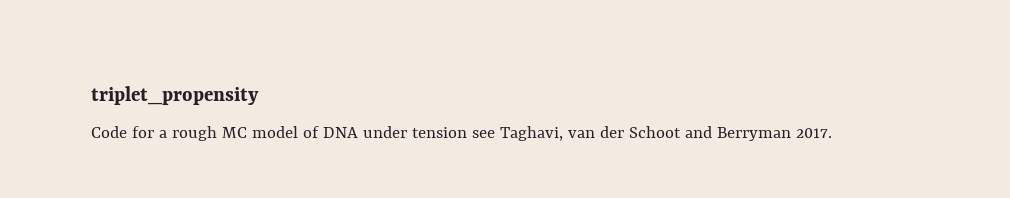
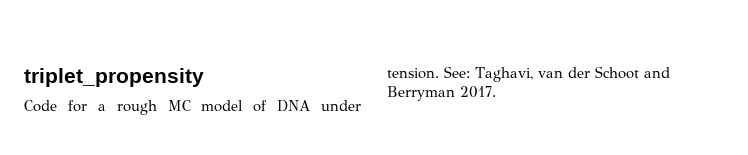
- Code for a rough MC model of DNA under tension see Taghavi, van der Schoot and Berryman 2017.
+ Code for a rough MC model of DNA under tension. See: Taghavi, van der Schoot and Berryman 2017.

